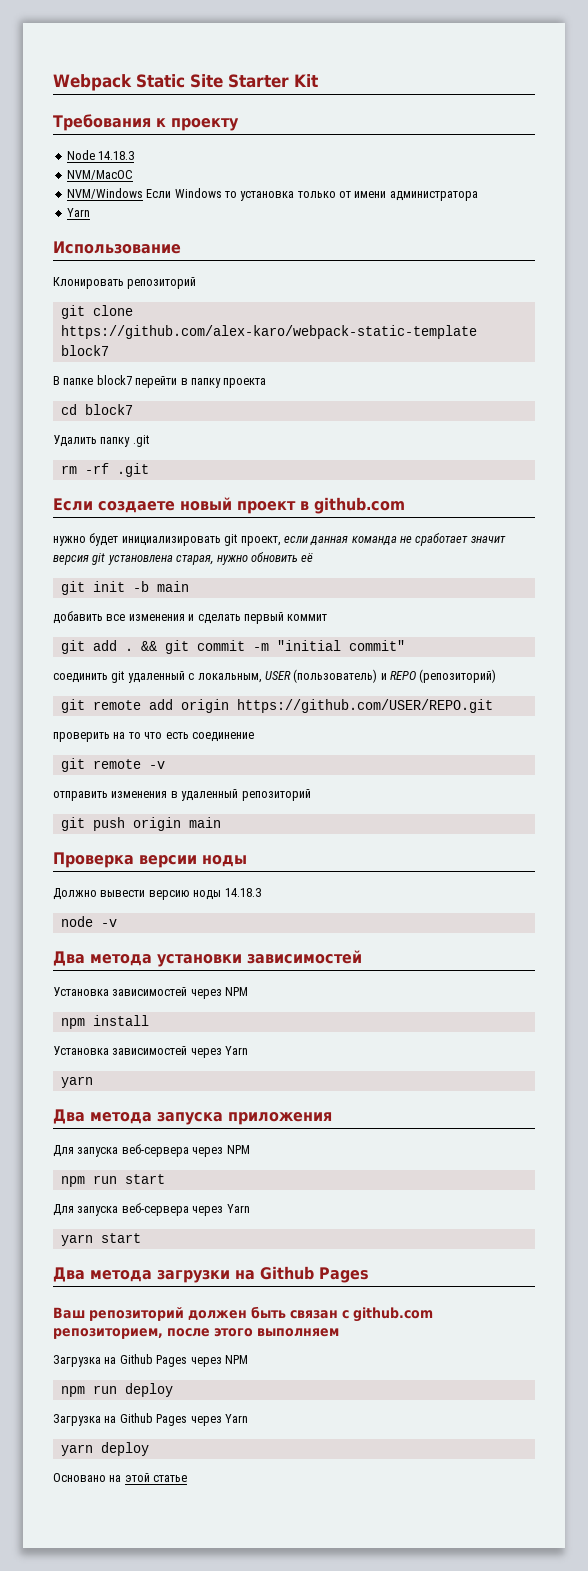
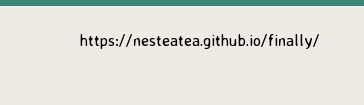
- Webpack Static Site Starter Kit
- Требования к проекту
- Node 14.18.3
- NVM/MacOC
- NVM/Windows Если Windows то установка только от имени администратора
- Yarn
- Использование
- Клонировать репозиторий
- git clone https://github.com/alex-karo/webpack-static-template block7
- В папке block7 перейти в папку проекта
- cd block7
- Удалить папку .git
- rm -rf .git
- Если создаете новый проект в github.com
- нужно будет инициализировать git проект, если данная команда не сработает значит версия git установлена старая, нужно обновить её
- git init -b main
- добавить все изменения и сделать первый коммит
- git add . && git commit -m "initial commit"
- соединить git удаленный с локальным, USER (пользователь) и REPO (репозиторий)
- git remote add origin https://github.com/USER/REPO.git
- проверить на то что есть соединение
- git remote -v
- отправить изменения в удаленный репозиторий
- git push origin main
- Проверка версии ноды
- Должно вывести версию ноды 14.18.3
- node -v
- Два метода установки зависимостей
- Установка зависимостей через NPM
- npm install
- Установка зависимостей через Yarn
- yarn
- Два метода запуска приложения
- Для запуска веб-сервера через NPM
- npm run start
- Для запуска веб-сервера через Yarn
- yarn start
- Два метода загрузки на Github Pages
- Ваш репозиторий должен быть связан с github.com репозиторием, после этого выполняем
- Загрузка на Github Pages через NPM
- npm run deploy
- Загрузка на Github Pages через Yarn
- yarn deploy
- Основано на этой статье
+ https://nesteatea.github.io/finally/

